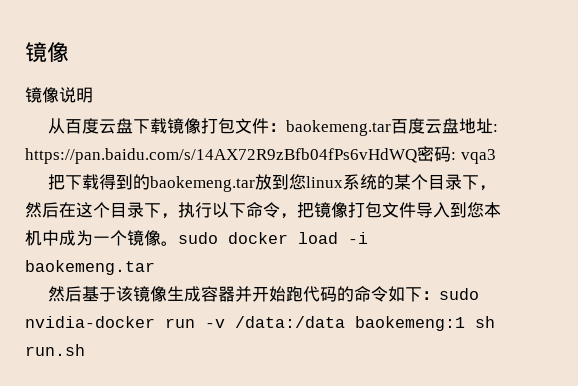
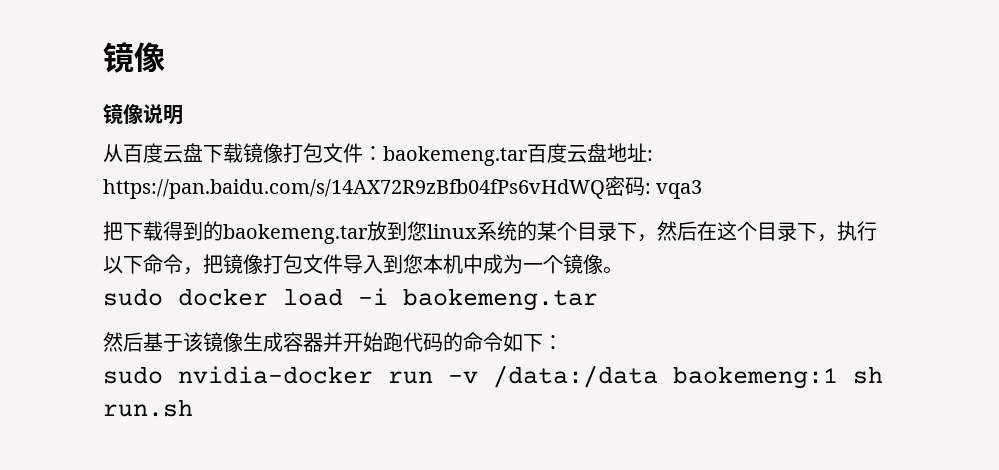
- 把下载得到的baokemeng.tar放到您linux系统的某个目录下，然后在这个目录下，执行以下命令，把镜像打包文件导入到您本机中成为一个镜像。sudo docker load -i baokemeng.tar
+ 把下载得到的baokemeng.tar放到您linux系统的某个目录下，然后在这个目录下，执行以下命令，把镜像打包文件导入到您本机中成为一个镜像。
+ sudo docker load -i baokemeng.tar
- 然后基于该镜像生成容器并开始跑代码的命令如下：sudo nvidia-docker run -v /data:/data baokemeng:1 sh run.sh
+ 然后基于该镜像生成容器并开始跑代码的命令如下：
+ sudo nvidia-docker run -v /data:/data baokemeng:1 sh run.sh

